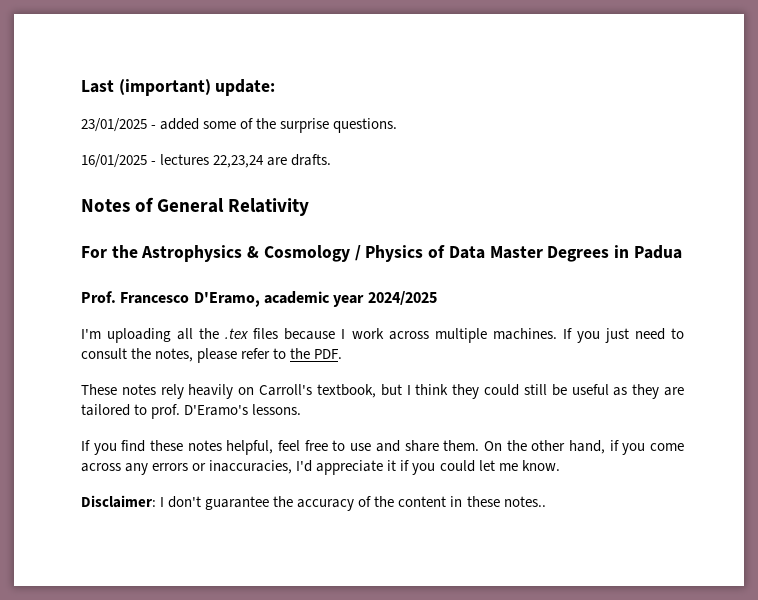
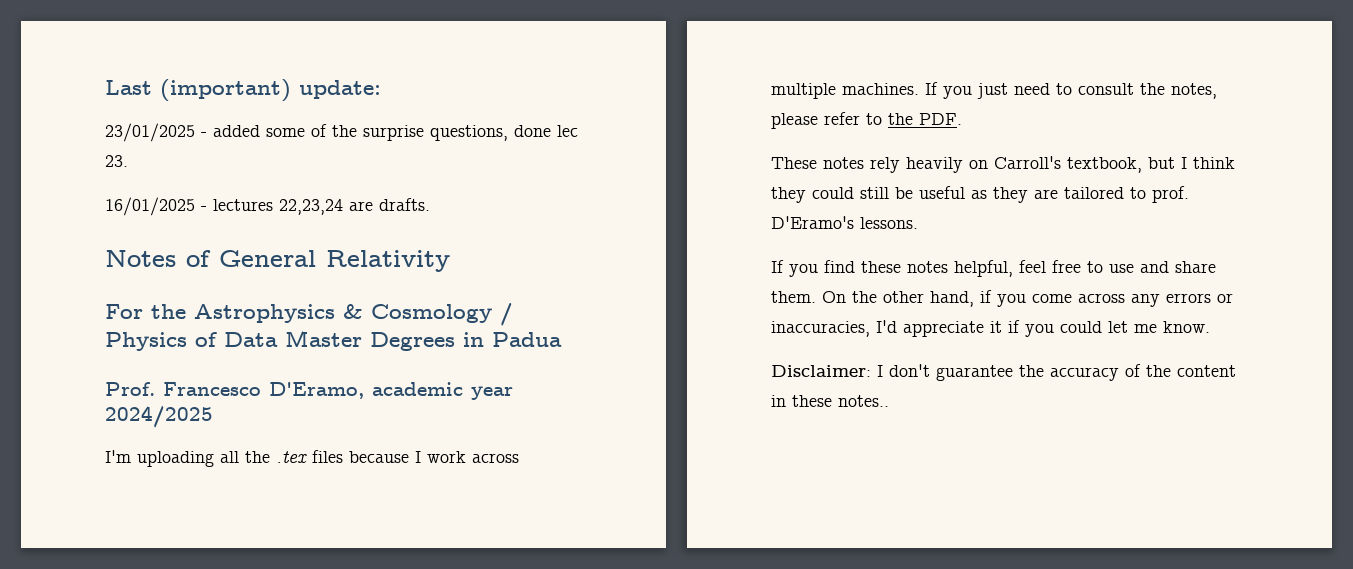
- 23/01/2025 - added some of the surprise questions.
+ 23/01/2025 - added some of the surprise questions, done lec 23.

